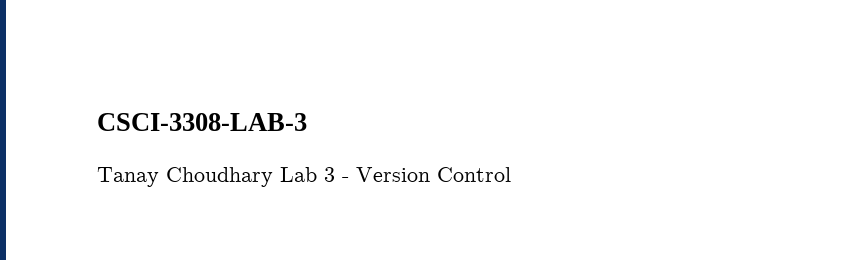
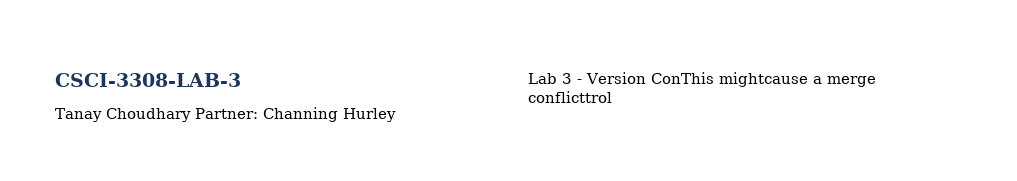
- Tanay Choudhary Lab 3 - Version Control
+ Tanay Choudhary Partner: Channing Hurley
+ Lab 3 - Version ConThis mightcause a merge conflicttrol

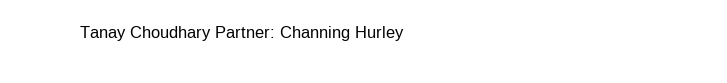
- CSCI-3308-LAB-3
- Lab 3 - Version ConThis mightcause a merge conflicttrol

